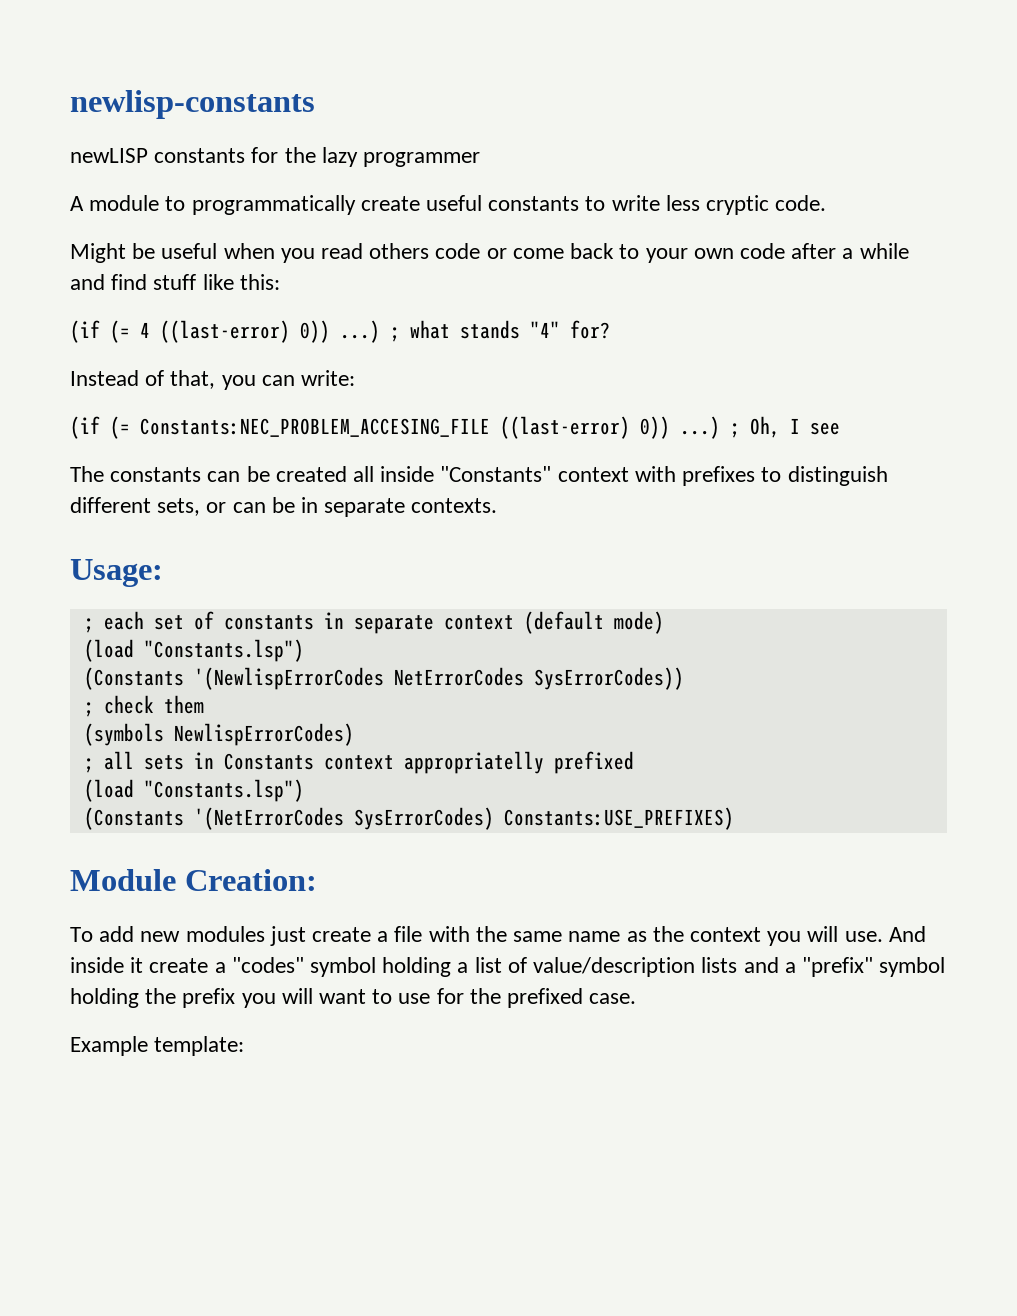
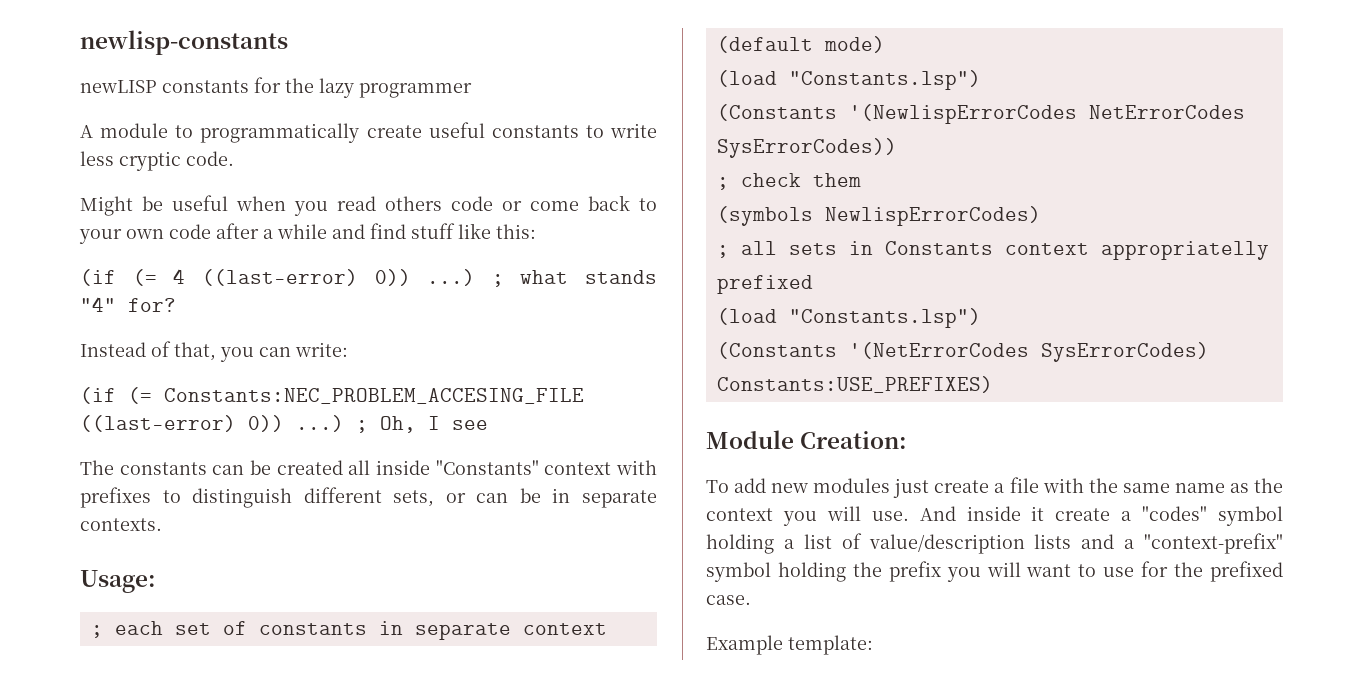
- And inside it create a "codes" symbol holding a list of value/description lists and a "prefix" symbol holding the prefix you will want to use for the prefixed case.
+ And inside it create a "codes" symbol holding a list of value/description lists and a "context-prefix" symbol holding the prefix you will want to use for the prefixed case.

